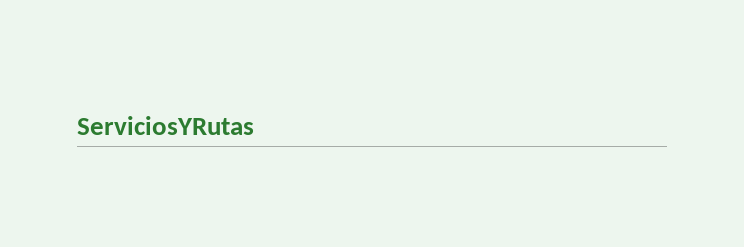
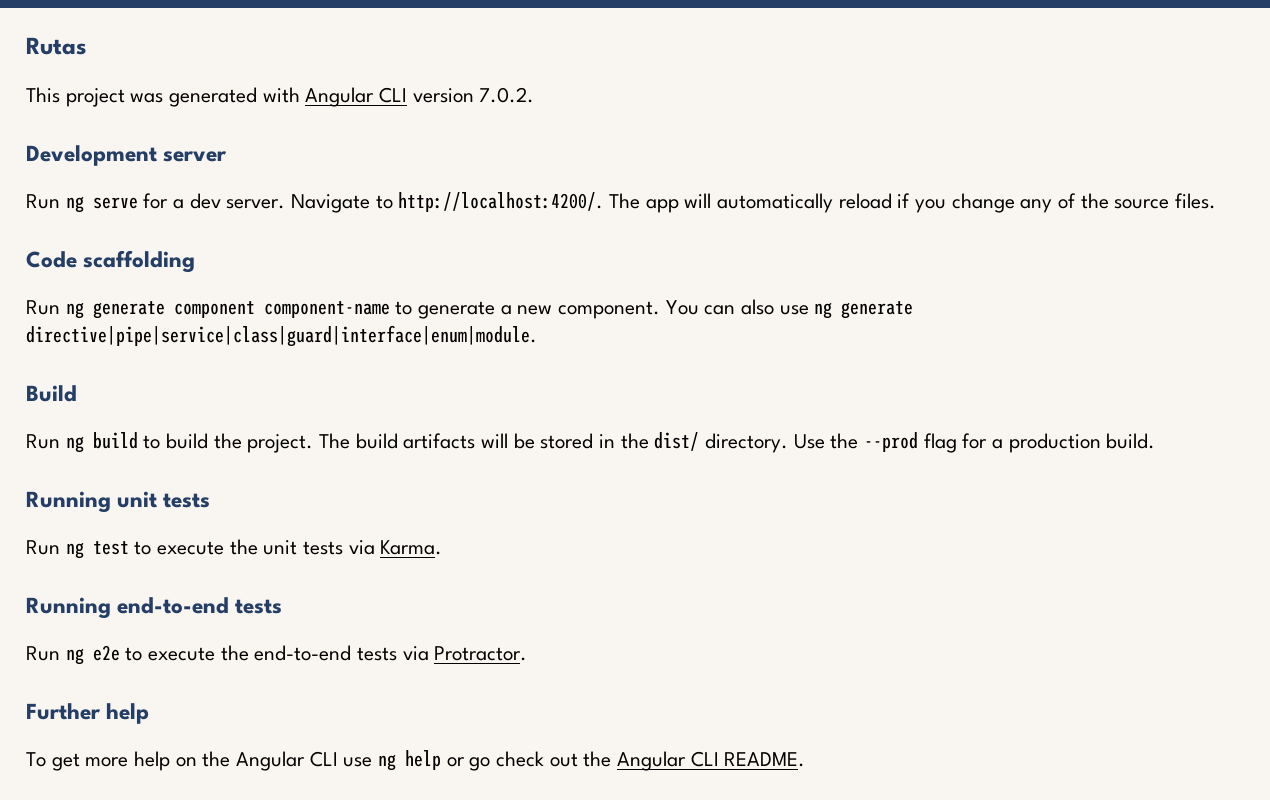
- ServiciosYRutas
+ Rutas
+ This project was generated with Angular CLI version 7.0.2.
+ Development server
+ Run ng serve for a dev server. Navigate to http://localhost:4200/. The app will automatically reload if you change any of the source files.
+ Code scaffolding
+ Run ng generate component component-name to generate a new component. You can also use ng generate directive|pipe|service|class|guard|interface|enum|module.
+ Build
+ Run ng build to build the project. The build artifacts will be stored in the dist/ directory. Use the --prod flag for a production build.
+ Running unit tests
+ Run ng test to execute the unit tests via Karma.
+ Running end-to-end tests
+ Run ng e2e to execute the end-to-end tests via Protractor.
+ Further help
+ To get more help on the Angular CLI use ng help or go check out the Angular CLI README.

